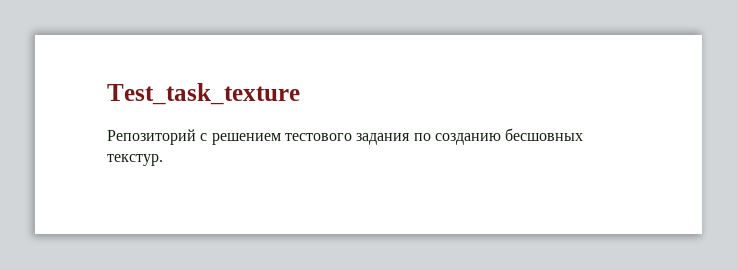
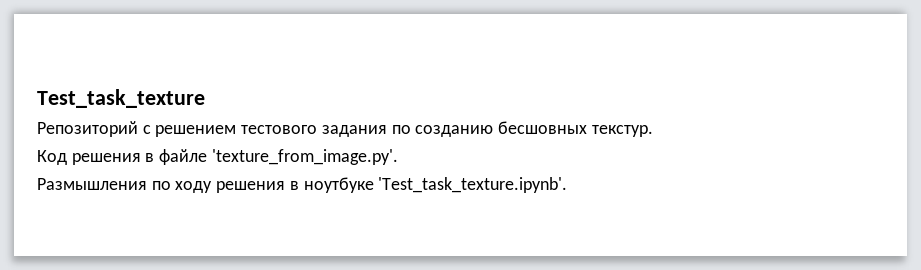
+ Код решения в файле 'texture_from_image.py'.
+ Размышления по ходу решения в ноутбуке 'Test_task_texture.ipynb'.

